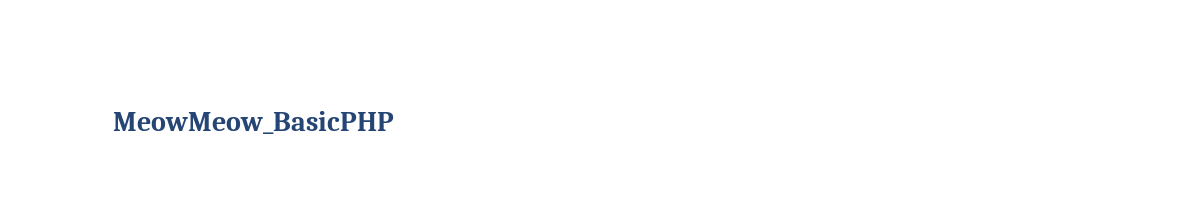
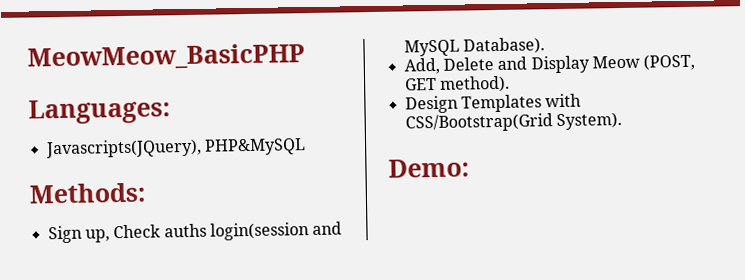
+ Languages:
+ Javascripts(JQuery), PHP&MySQL
+ Methods:
+ Sign up, Check auths login(session and MySQL Database).
+ Add, Delete and Display Meow (POST, GET method).
+ Design Templates with CSS/Bootstrap(Grid System).
+ Demo:

